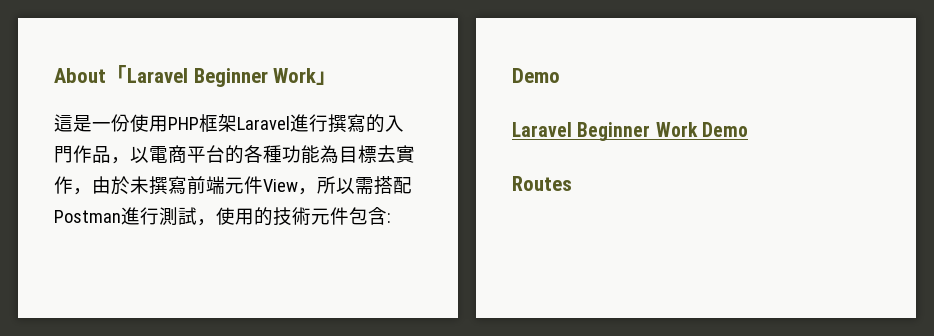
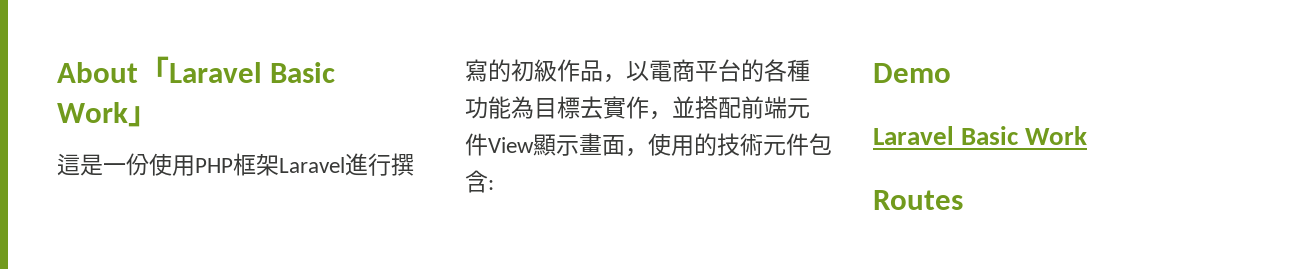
- About「Laravel Beginner Work」
+ About「Laravel Basic Work」
- 這是一份使用PHP框架Laravel進行撰寫的入門作品，以電商平台的各種功能為目標去實作，由於未撰寫前端元件View，所以需搭配Postman進行測試，使用的技術元件包含:
+ 這是一份使用PHP框架Laravel進行撰寫的初級作品，以電商平台的各種功能為目標去實作，並搭配前端元件View顯示畫面，使用的技術元件包含:
  Demo
- Laravel Beginner Work Demo
+ Laravel Basic Work

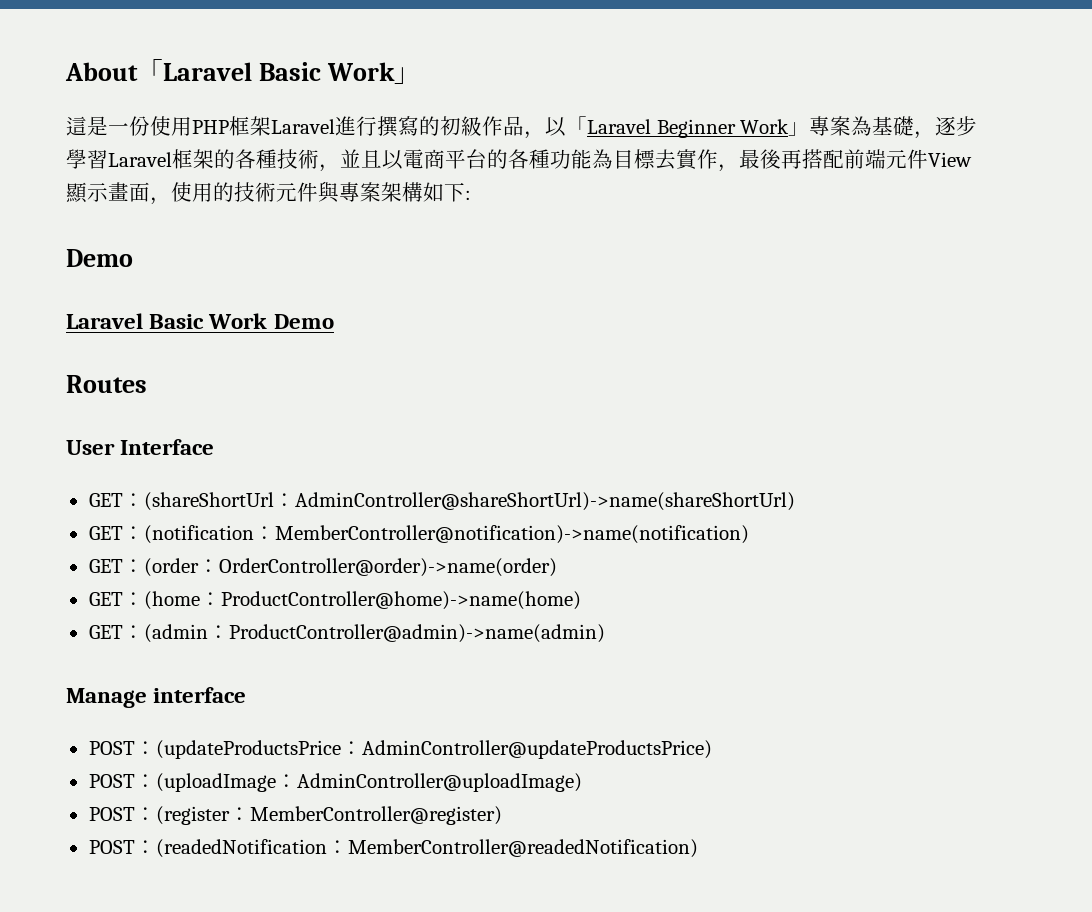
- 這是一份使用PHP框架Laravel進行撰寫的初級作品，以電商平台的各種功能為目標去實作，並搭配前端元件View顯示畫面，使用的技術元件包含:
+ 這是一份使用PHP框架Laravel進行撰寫的初級作品，以「Laravel Beginner Work」專案為基礎，逐步學習Laravel框架的各種技術，並且以電商平台的各種功能為目標去實作，最後再搭配前端元件View顯示畫面，使用的技術元件與專案架構如下:
  Demo
- Laravel Basic Work
+ Laravel Basic Work Demo
+ User Interface
+ GET：(shareShortUrl：AdminController@shareShortUrl)->name(shareShortUrl)
+ GET：(notification：MemberController@notification)->name(notification)
+ GET：(order：OrderController@order)->name(order)
+ GET：(home：ProductController@home)->name(home)
+ GET：(admin：ProductController@admin)->name(admin)
+ Manage interface
+ POST：(updateProductsPrice：AdminController@updateProductsPrice)
+ POST：(uploadImage：AdminController@uploadImage)
+ POST：(register：MemberController@register)
+ POST：(readedNotification：MemberController@readedNotification)

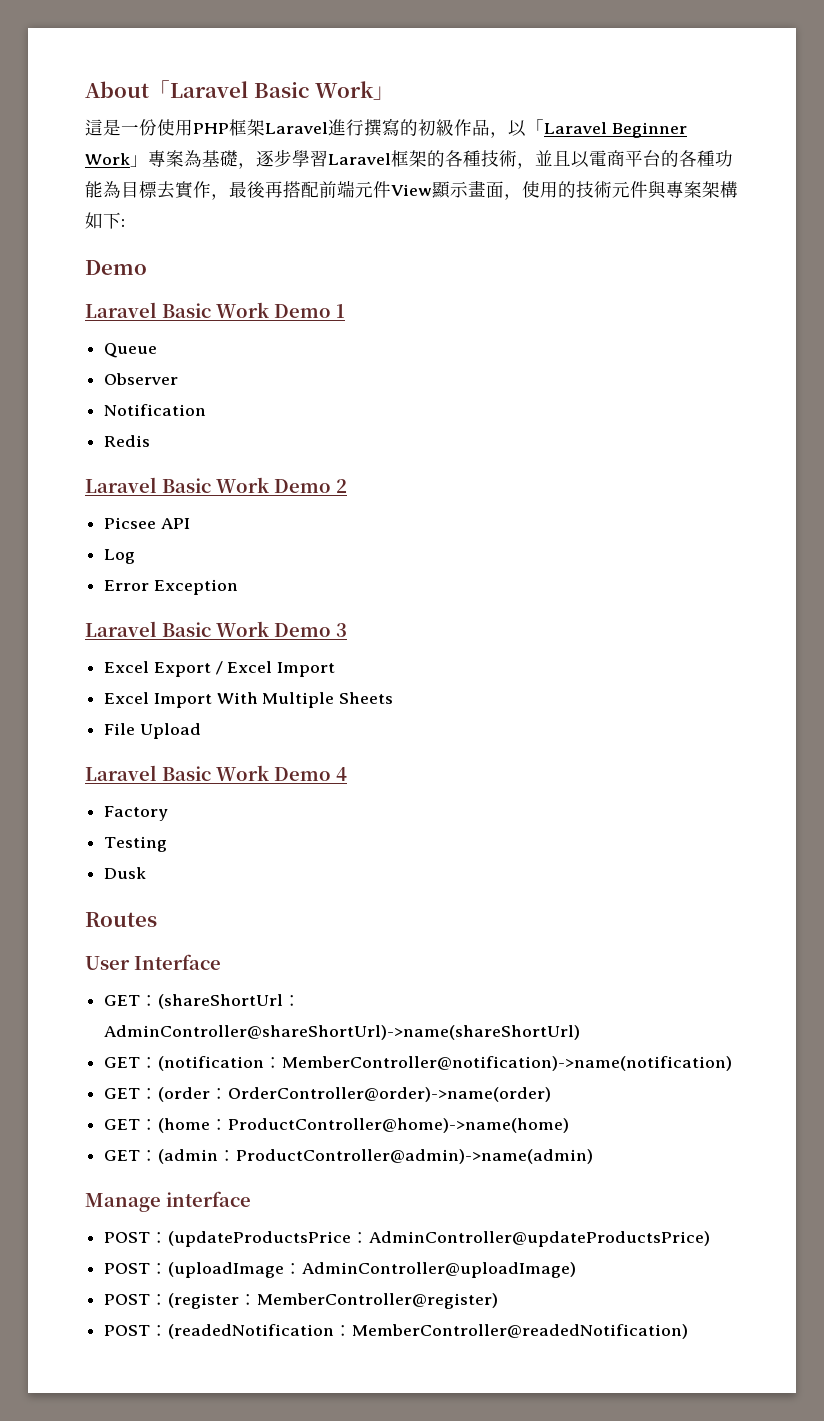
- Laravel Basic Work Demo
+ Laravel Basic Work Demo 1
+ Queue
+ Observer
+ Notification
+ Redis
+ Laravel Basic Work Demo 2
+ Picsee API
+ Log
+ Error Exception
+ Laravel Basic Work Demo 3
+ Excel Export / Excel Import
+ Excel Import With Multiple Sheets
+ File Upload
+ Laravel Basic Work Demo 4
+ Factory
+ Testing
+ Dusk

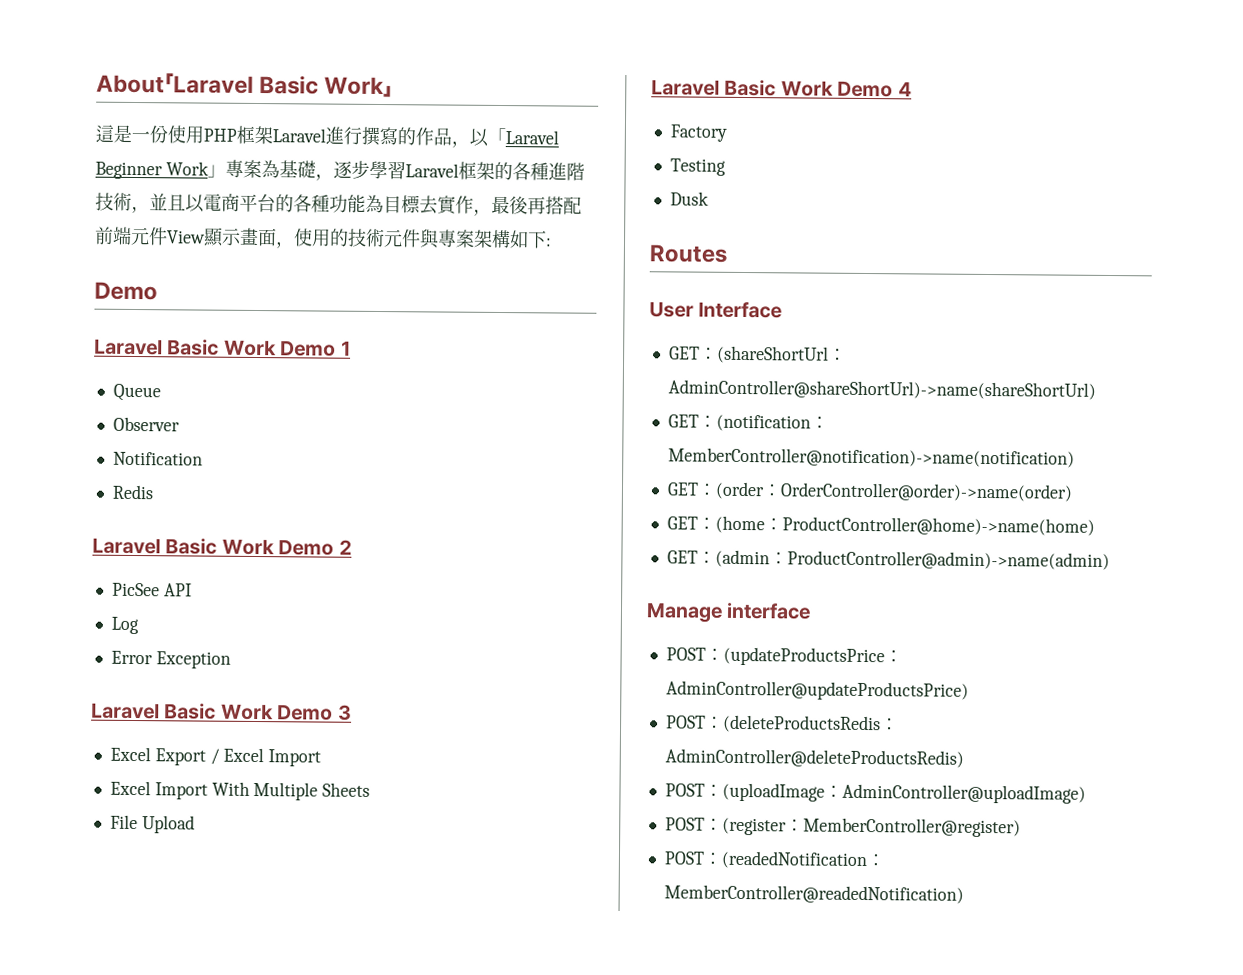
- 這是一份使用PHP框架Laravel進行撰寫的初級作品，以「Laravel Beginner Work」專案為基礎，逐步學習Laravel框架的各種技術，並且以電商平台的各種功能為目標去實作，最後再搭配前端元件View顯示畫面，使用的技術元件與專案架構如下:
+ 這是一份使用PHP框架Laravel進行撰寫的作品，以「Laravel Beginner Work」專案為基礎，逐步學習Laravel框架的各種進階技術，並且以電商平台的各種功能為目標去實作，最後再搭配前端元件View顯示畫面，使用的技術元件與專案架構如下:
- Picsee API
+ PicSee API
+ POST：(deleteProductsRedis：AdminController@deleteProductsRedis)

